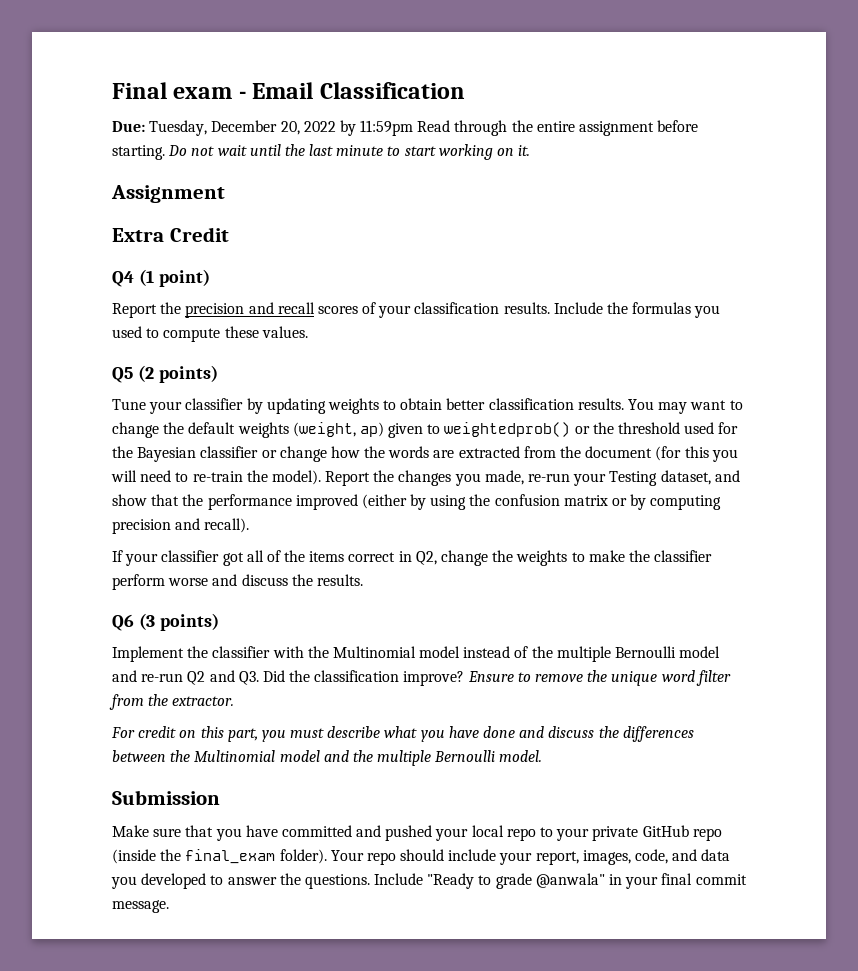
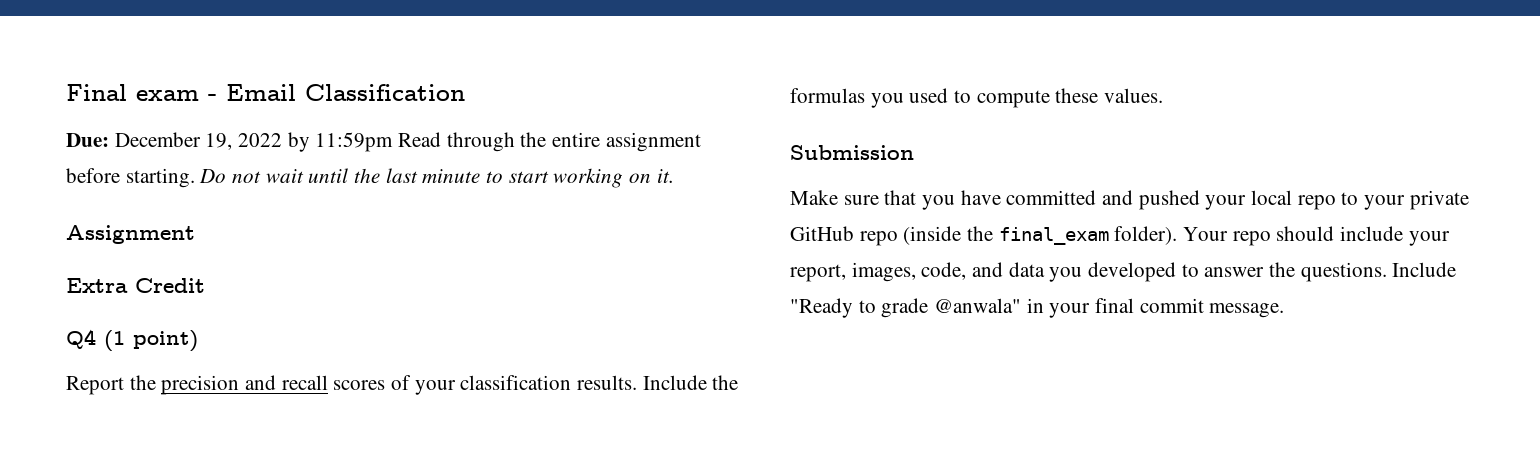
- Due: Tuesday, December 20, 2022 by 11:59pm Read through the entire assignment before starting.
+ Due: December 19, 2022 by 11:59pm Read through the entire assignment before starting.
- Q5 (2 points)
- Tune your classifier by updating weights to obtain better classification results. You may want to change the default weights (weight, ap) given to weightedprob() or the threshold used for the Bayesian classifier or change how the words are extracted from the document (for this you will need to re-train the model). Report the changes you made, re-run your Testing dataset, and show that the performance improved (either by using the confusion matrix or by computing precision and recall).
- If your classifier got all of the items correct in Q2, change the weights to make the classifier perform worse and discuss the results.
- Q6 (3 points)
- Implement the classifier with the Multinomial model instead of the multiple Bernoulli model and re-run Q2 and Q3. Did the classification improve? Ensure to remove the unique word filter from the extractor.
- For credit on this part, you must describe what you have done and discuss the differences between the Multinomial model and the multiple Bernoulli model.

